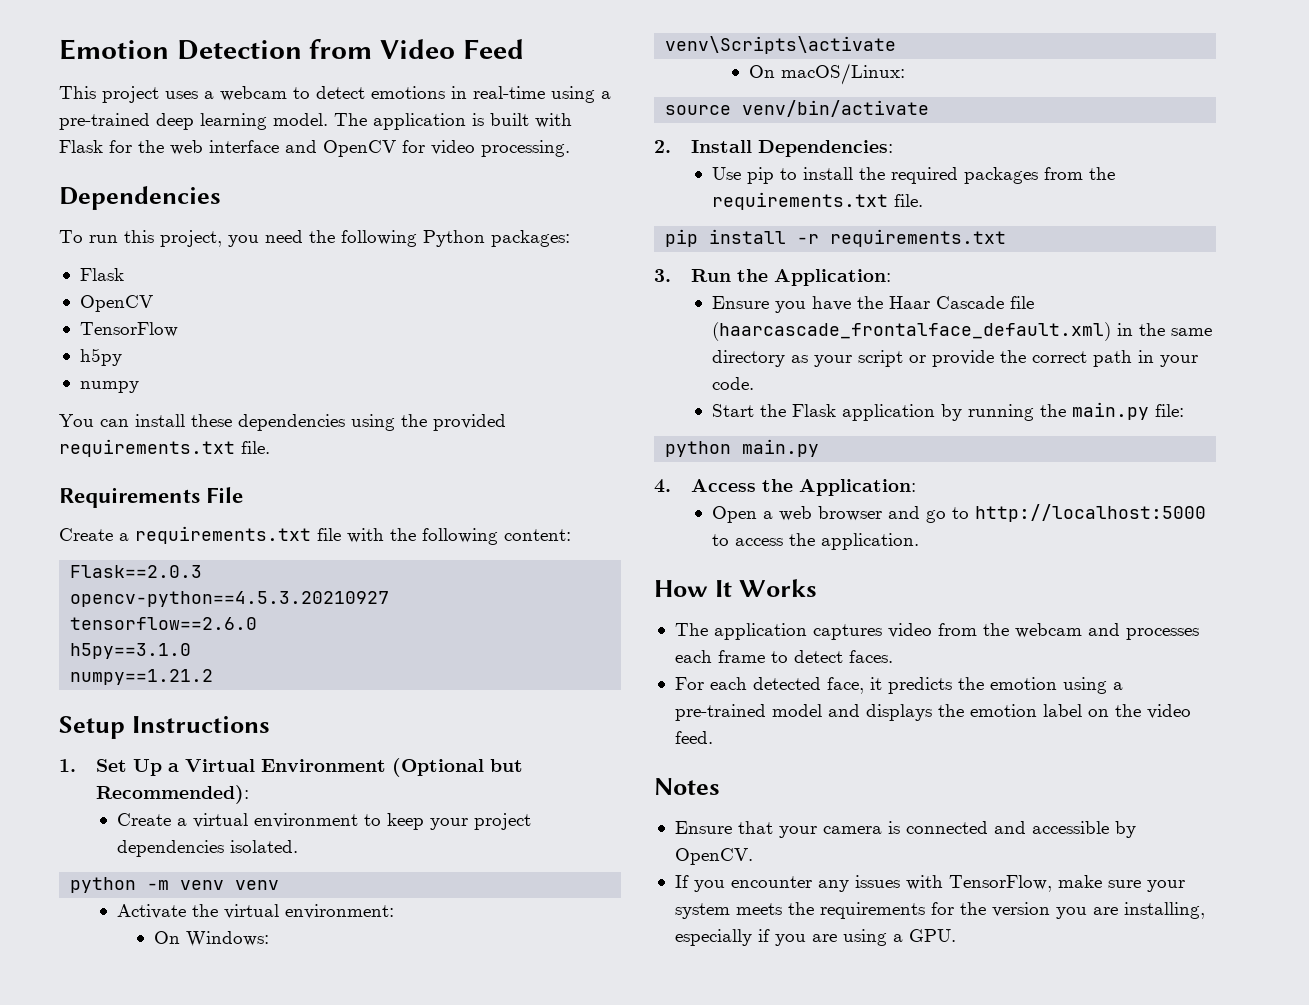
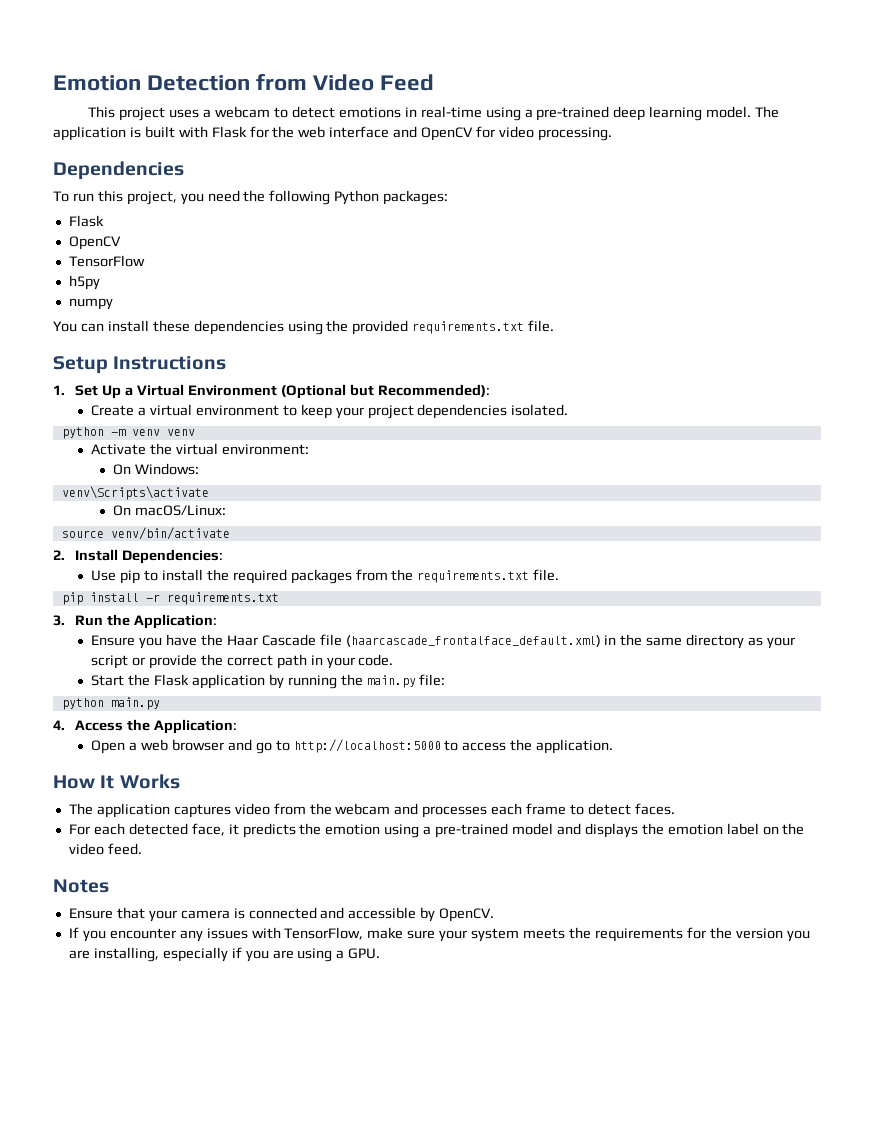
- Requirements File
- Create a requirements.txt file with the following content:
- Flask==2.0.3
- opencv-python==4.5.3.20210927
- tensorflow==2.6.0
- h5py==3.1.0
- numpy==1.21.2

